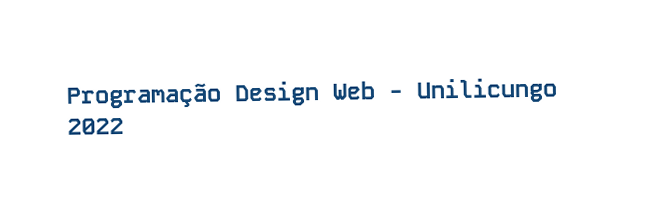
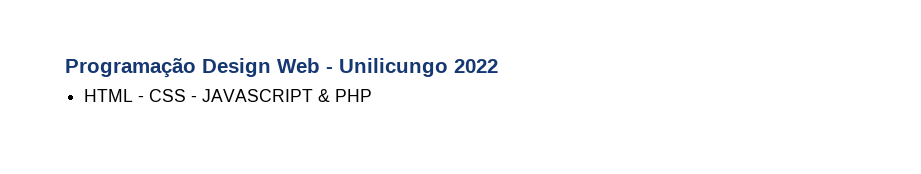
+ HTML - CSS - JAVASCRIPT & PHP

